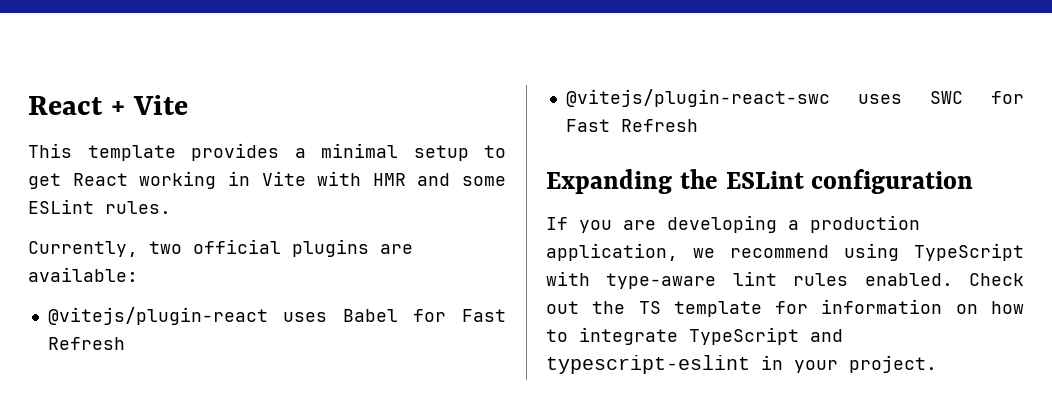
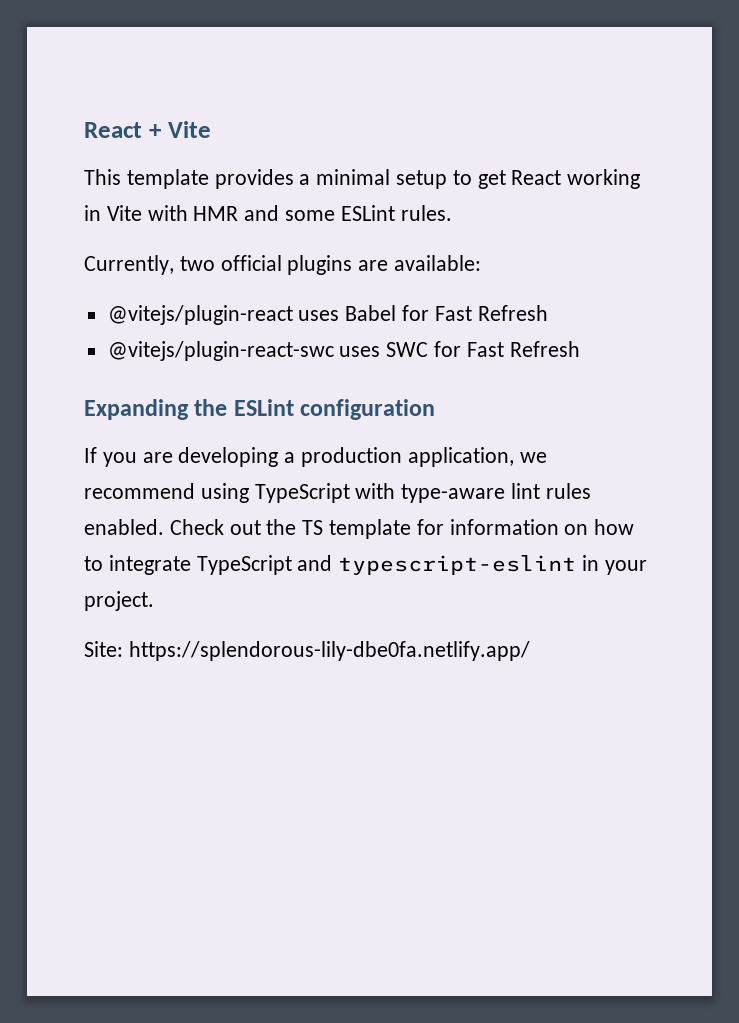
+ Site: https://splendorous-lily-dbe0fa.netlify.app/

